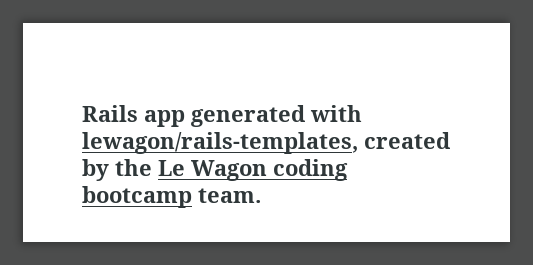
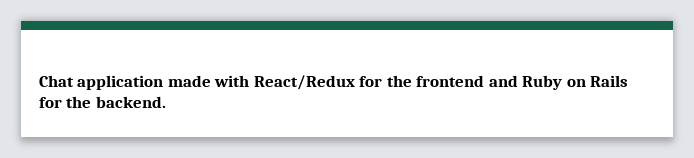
- Rails app generated with lewagon/rails-templates, created by the Le Wagon coding bootcamp team.
+ Chat application made with React/Redux for the frontend and Ruby on Rails for the backend.

